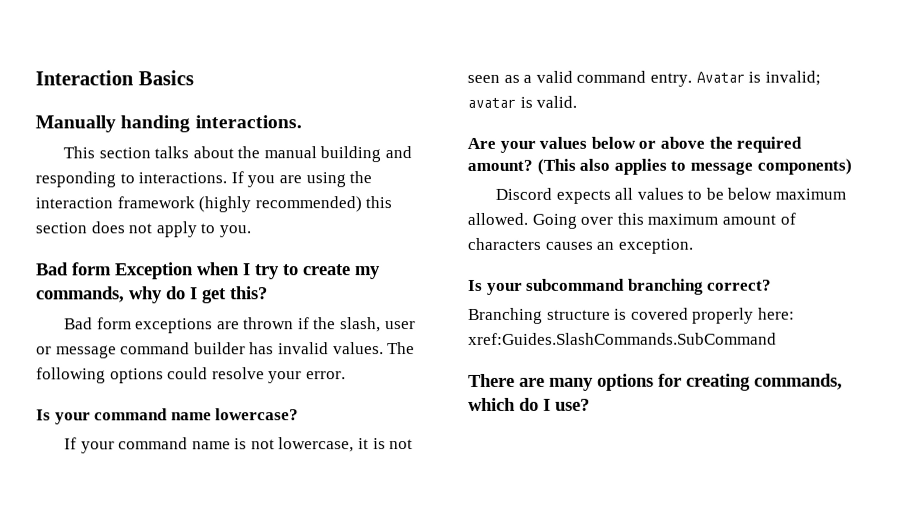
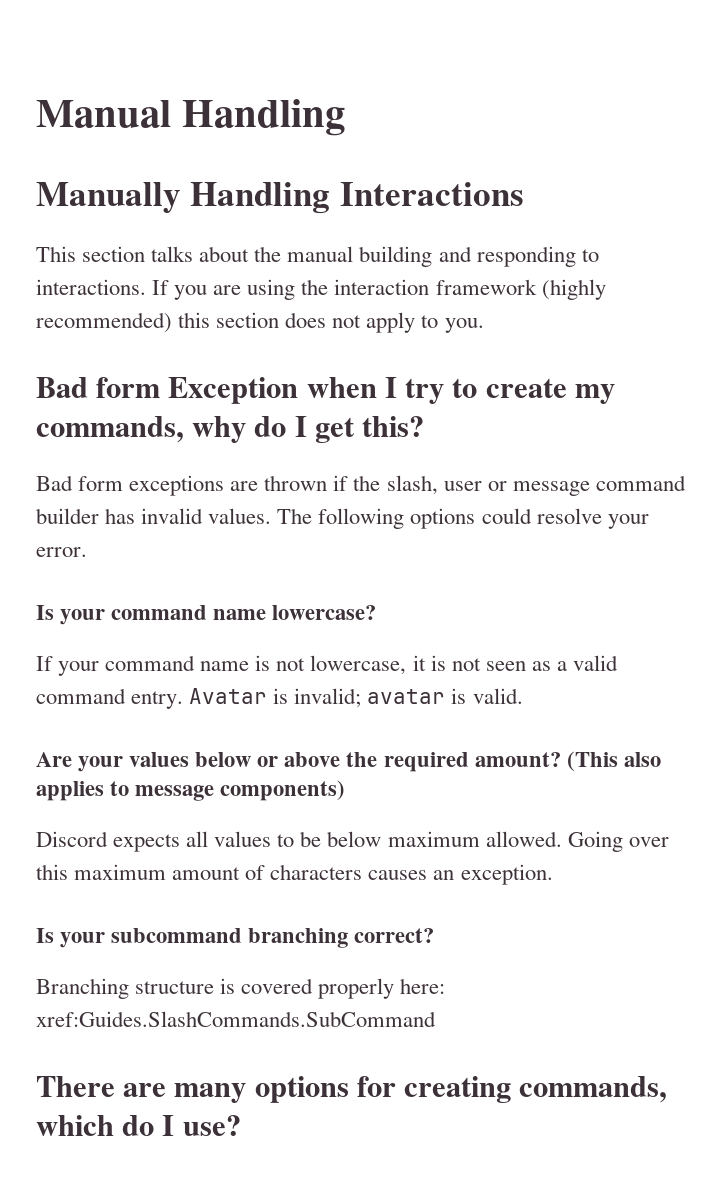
- Interaction Basics
+ Manual Handling
- Manually handing interactions.
+ Manually Handling Interactions

